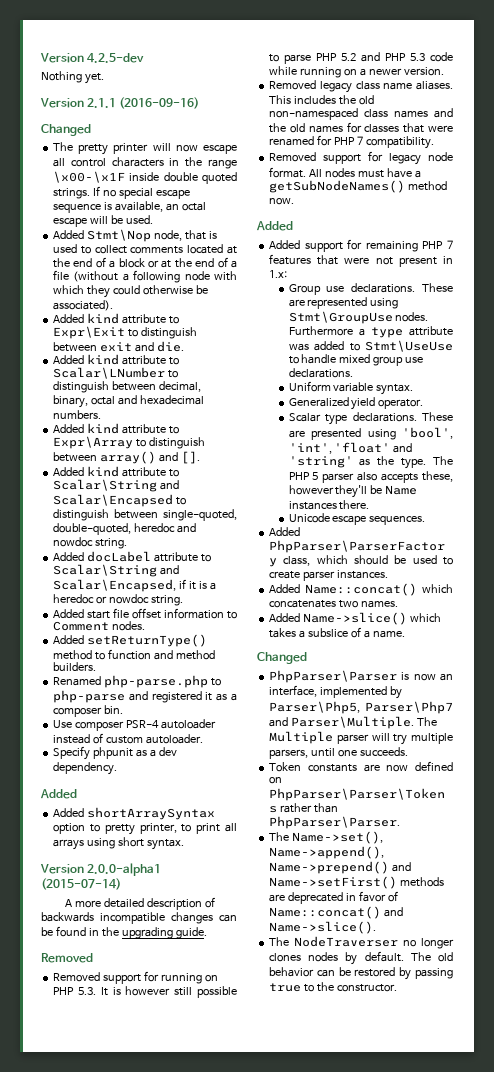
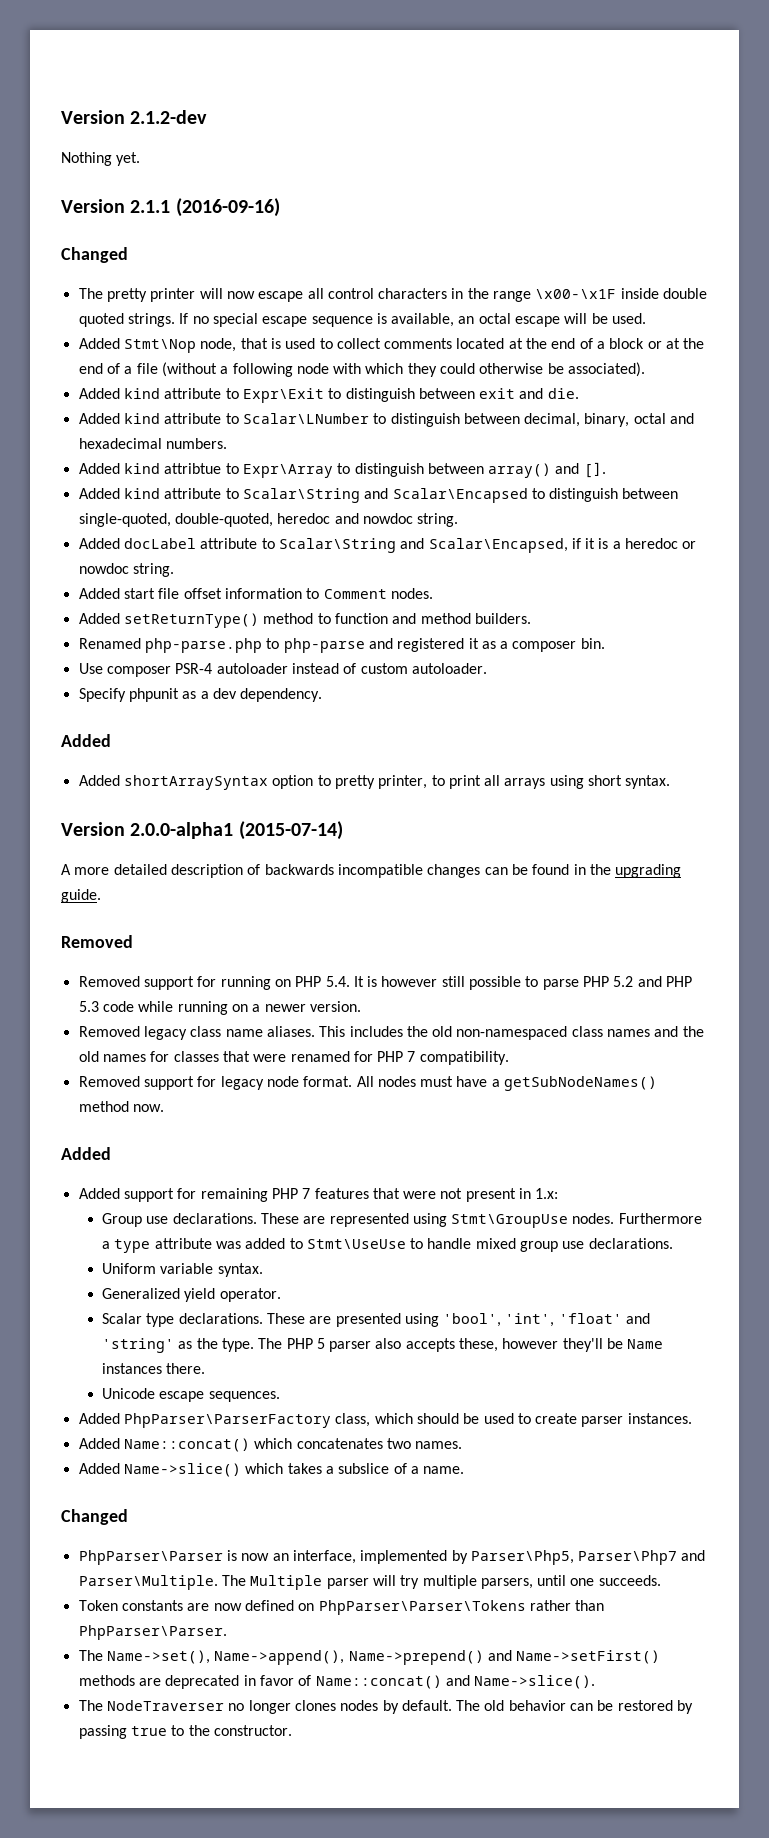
- Version 4.2.5-dev
+ Version 2.1.2-dev
- Added kind attribute to Expr\Array to distinguish between array() and [].
+ Added kind attribtue to Expr\Array to distinguish between array() and [].
- Removed support for running on PHP 5.3. It is however still possible to parse PHP 5.2 and PHP 5.3 code while running on a newer version.
+ Removed support for running on PHP 5.4. It is however still possible to parse PHP 5.2 and PHP 5.3 code while running on a newer version.

